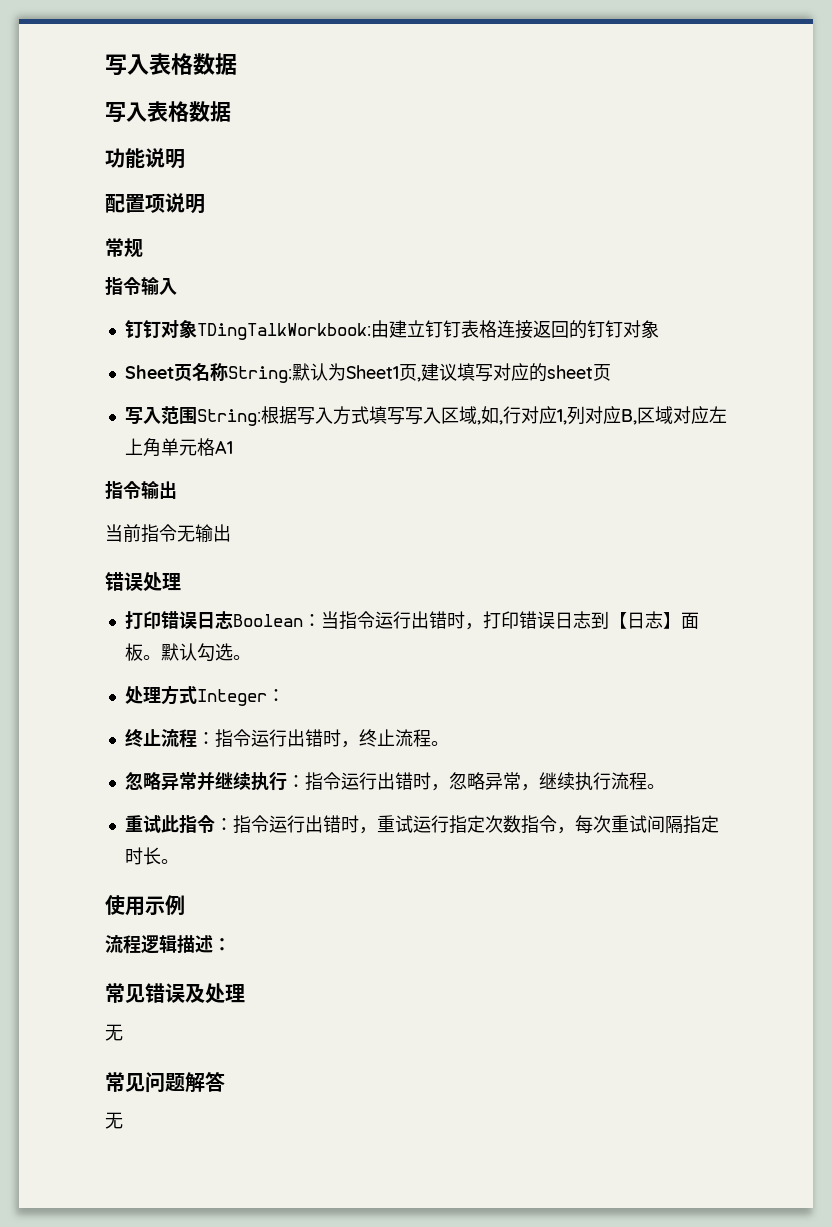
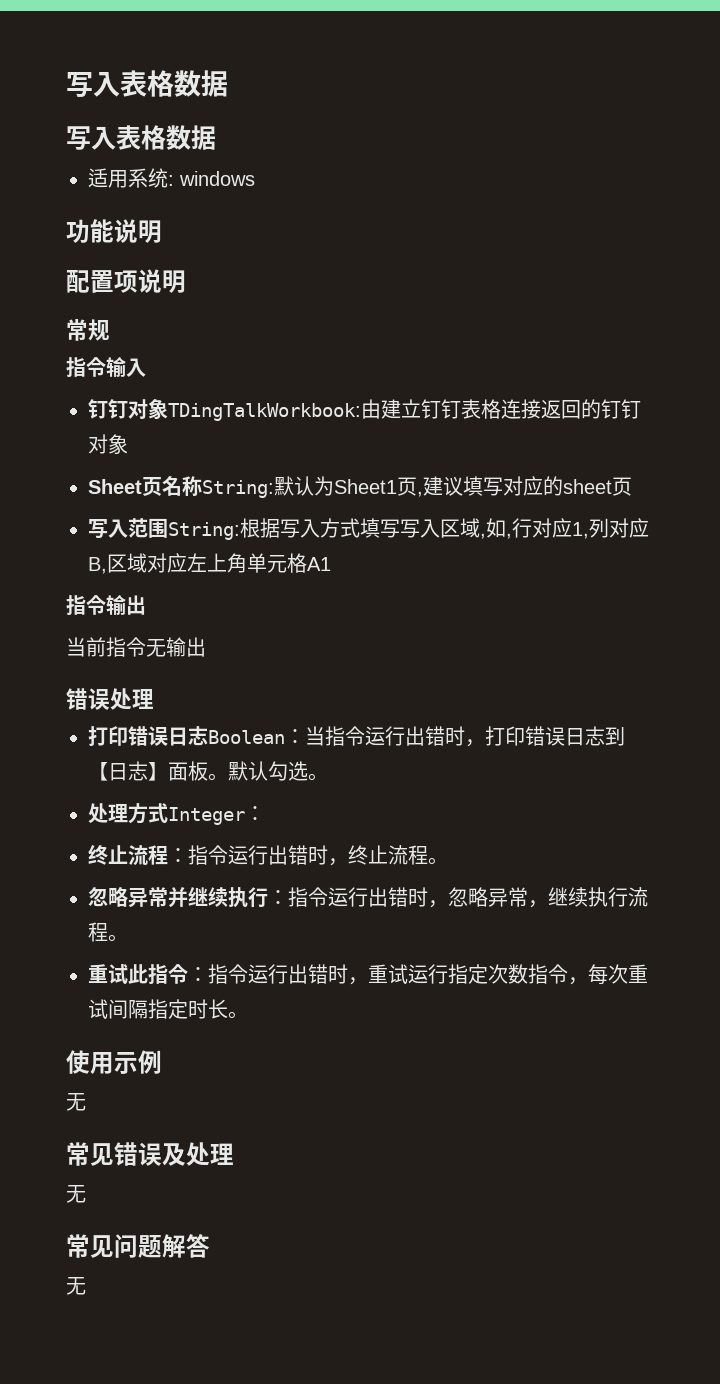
+ 适用系统: windows
  使用示例
- 流程逻辑描述：
+ 无

